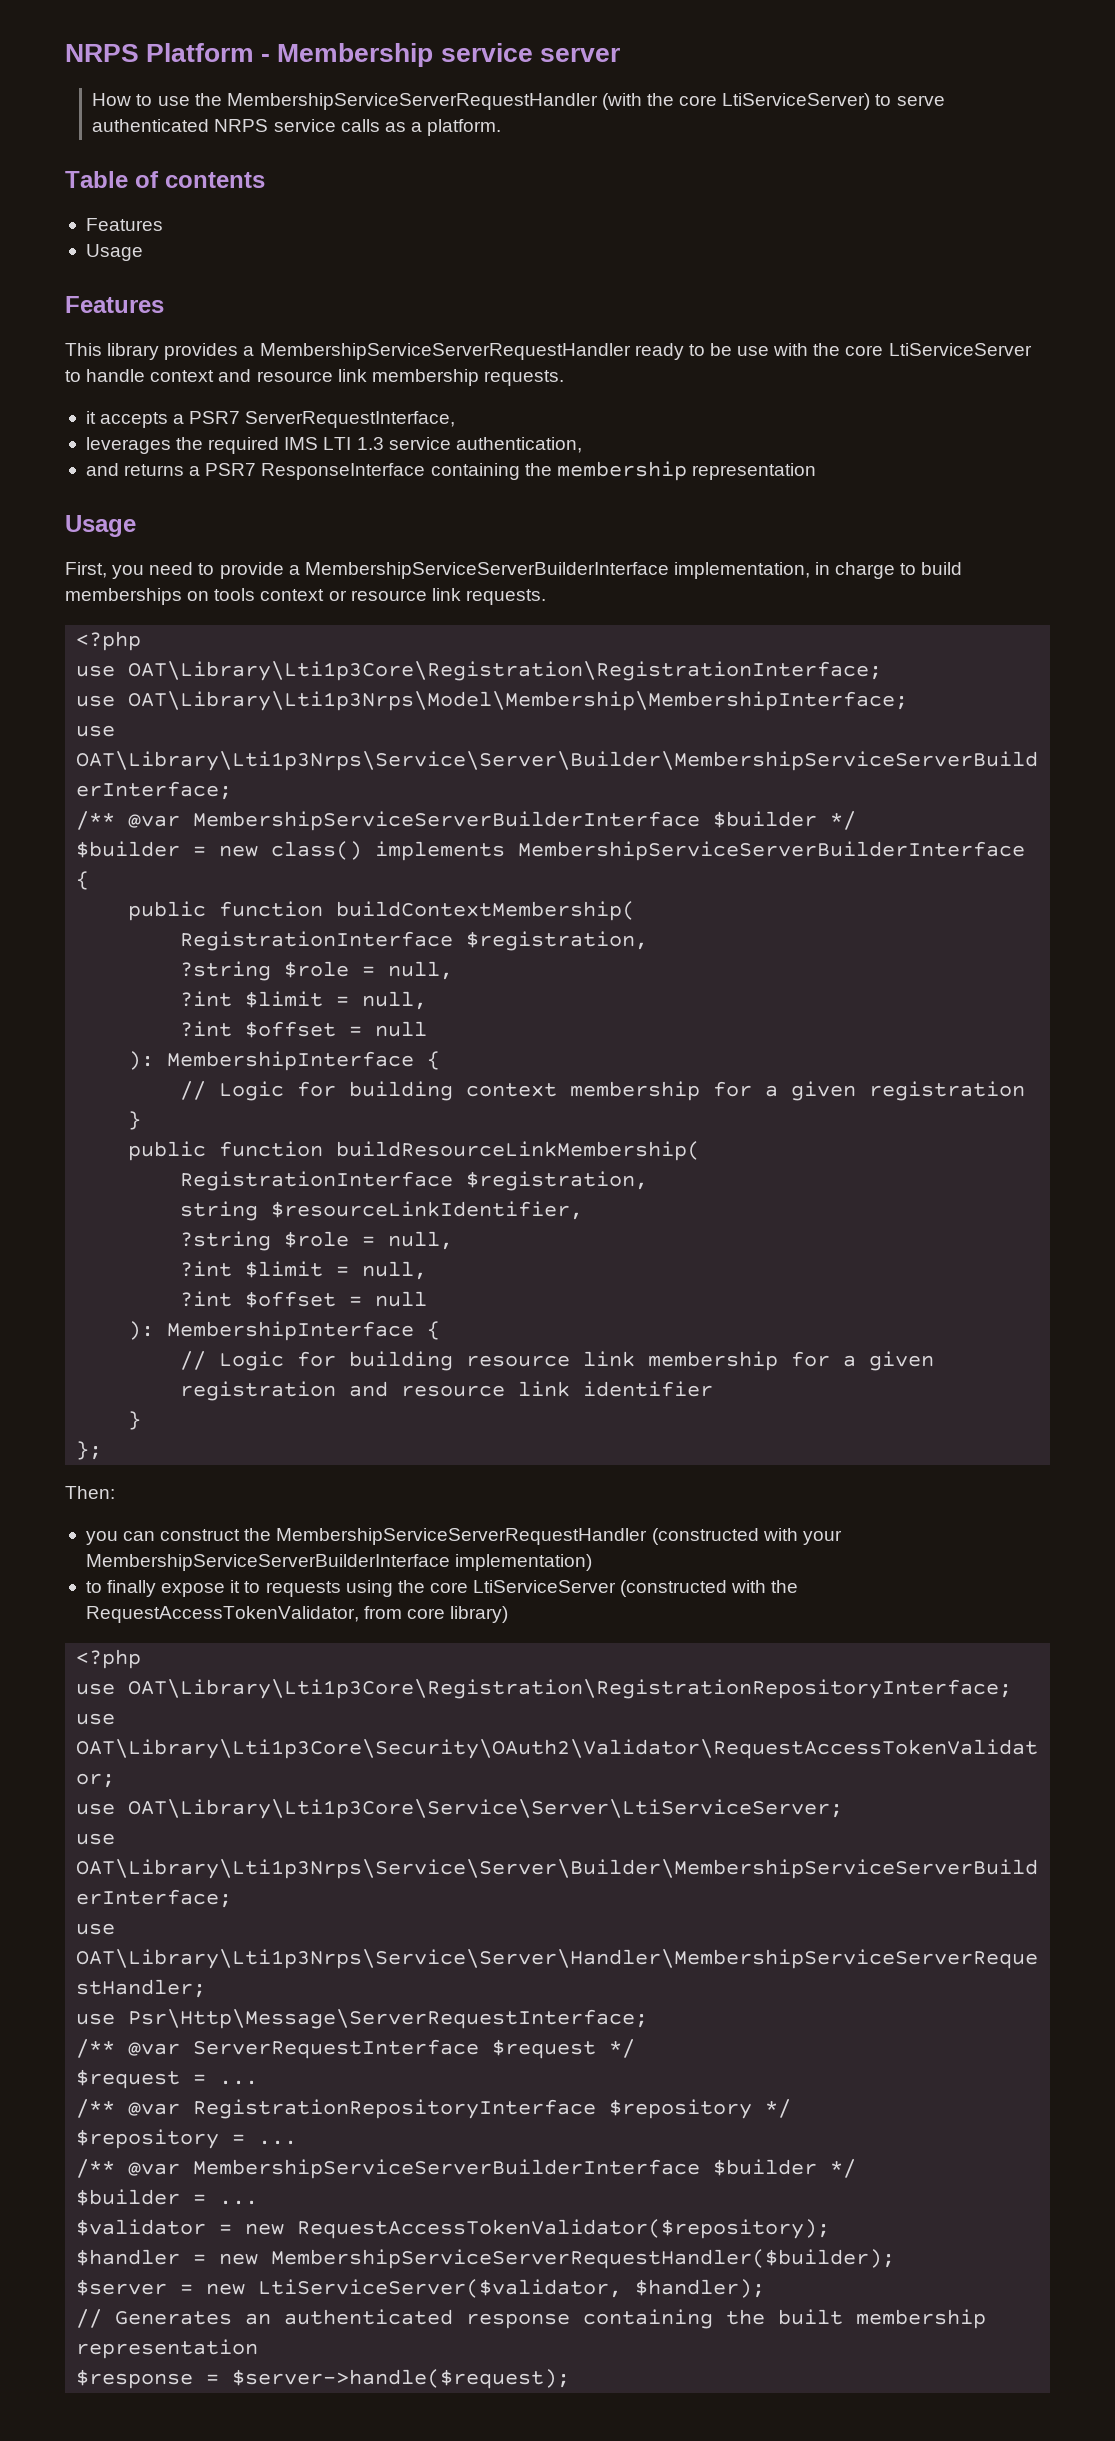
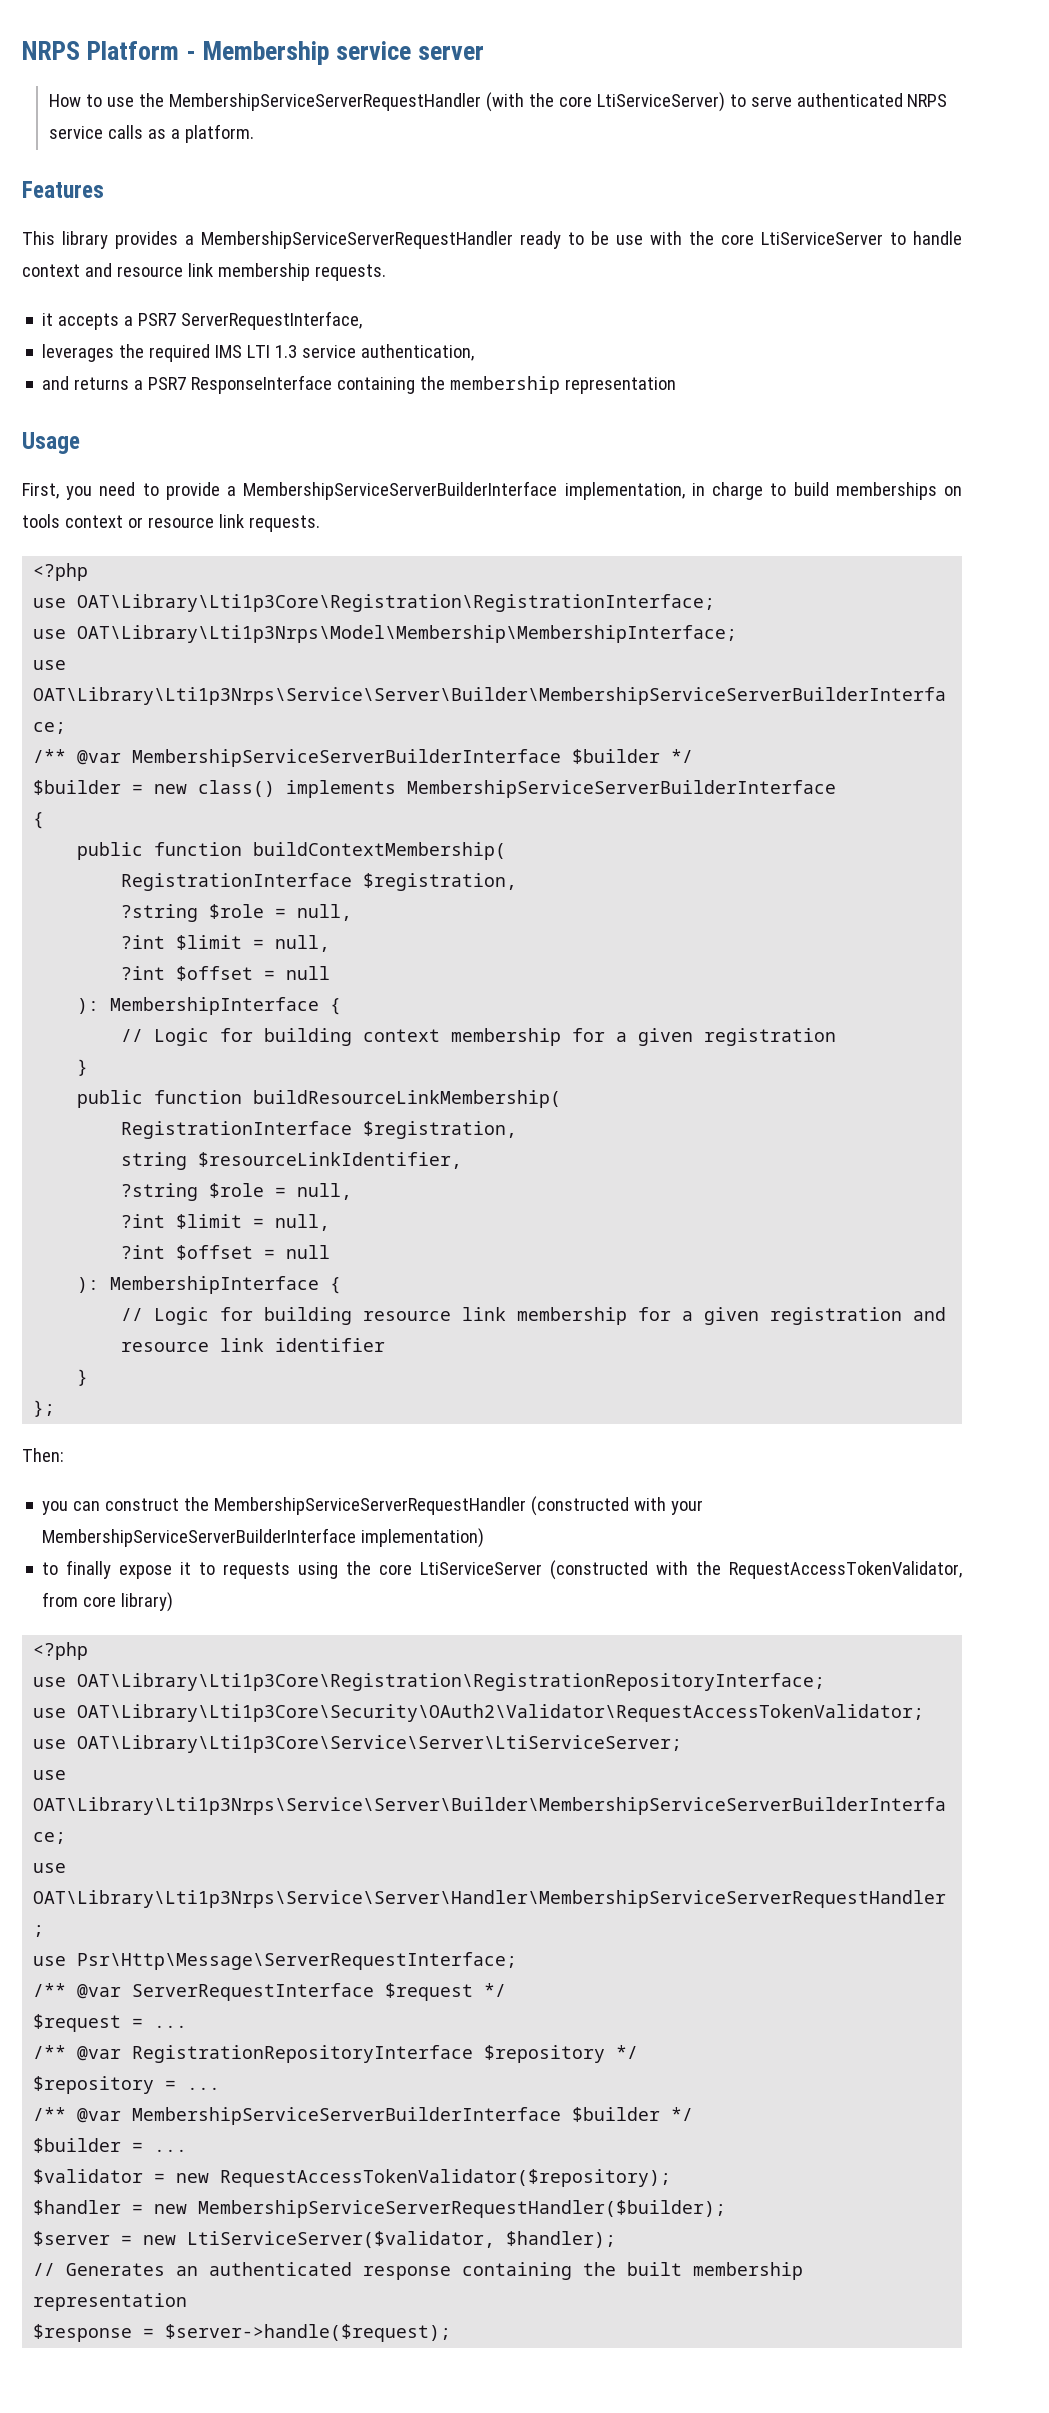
- Table of contents
- Features
- Usage

